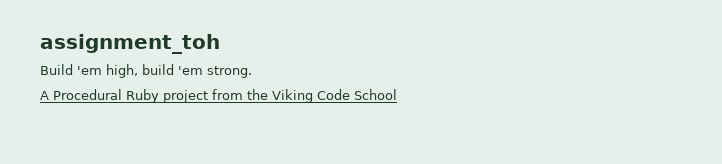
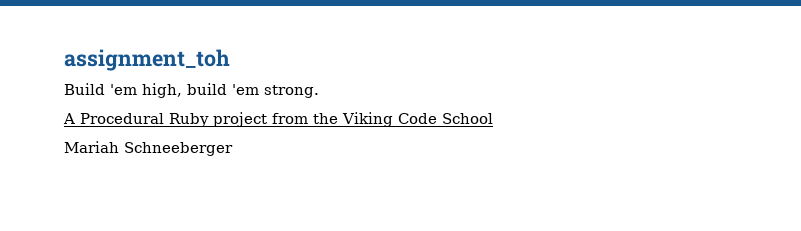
+ Mariah Schneeberger

